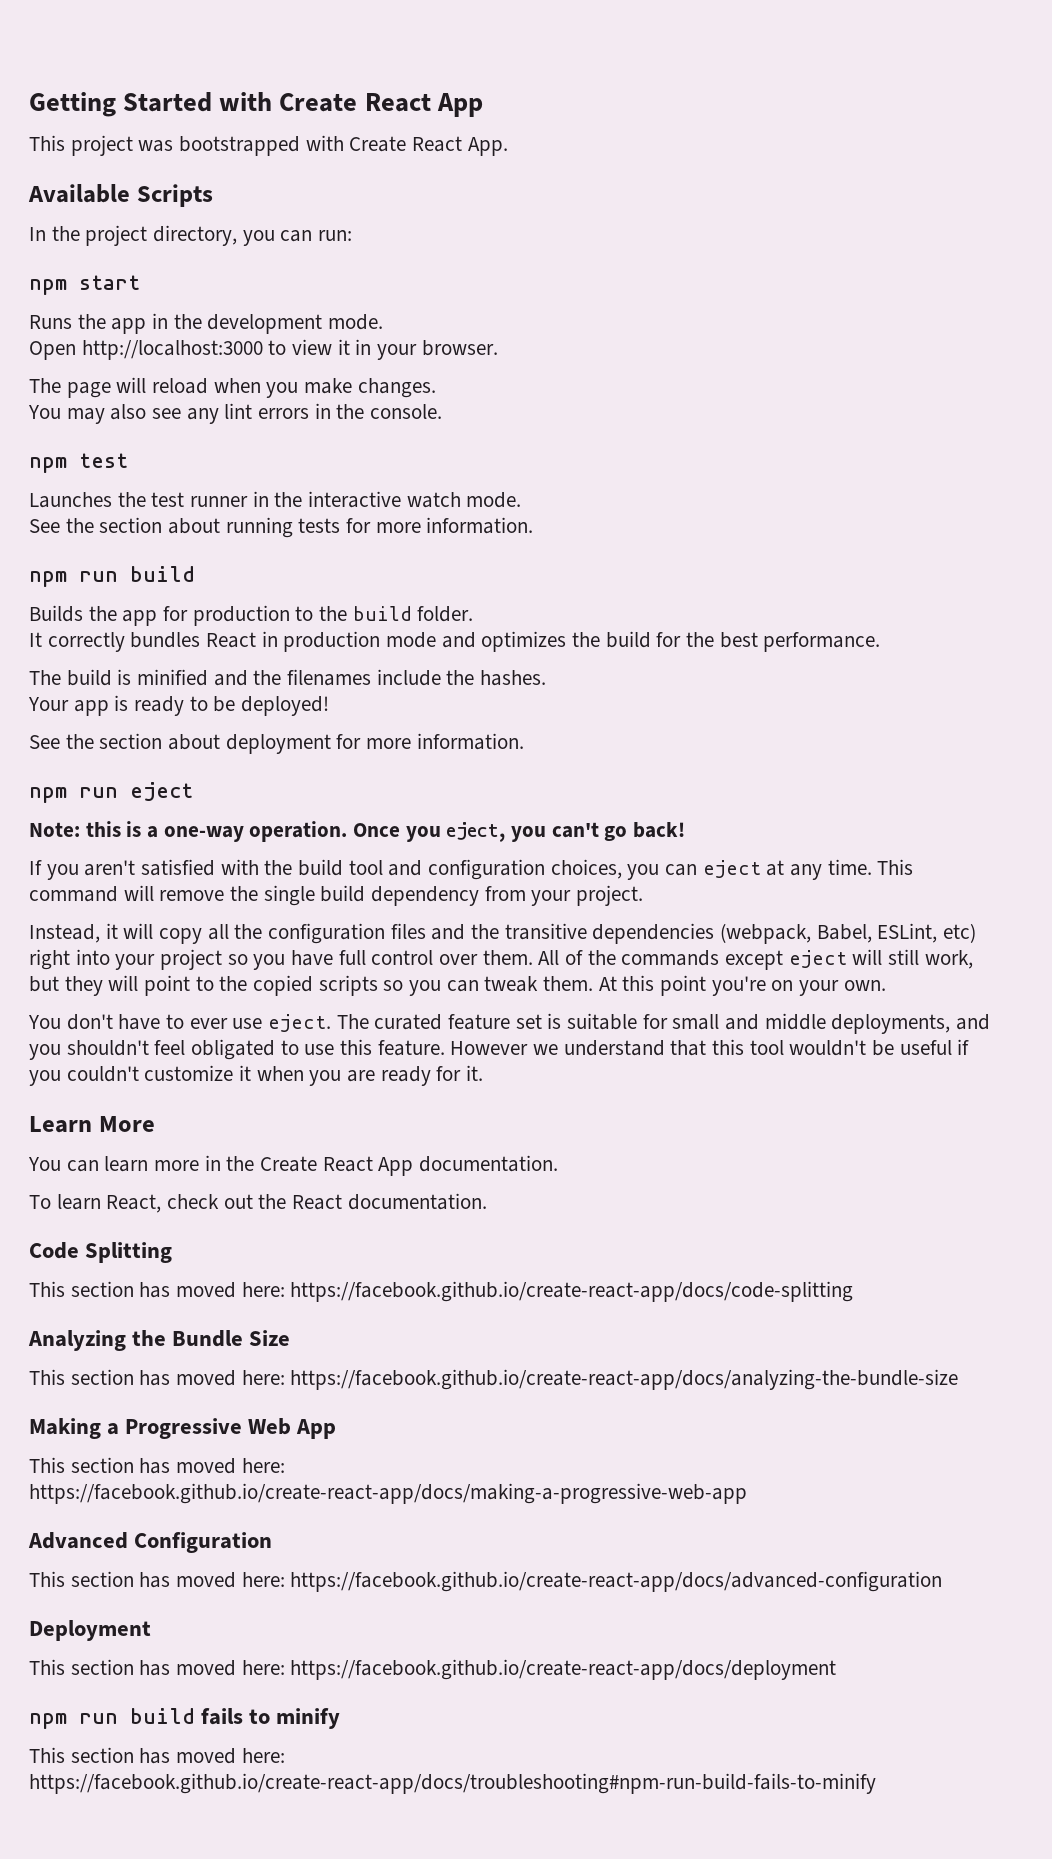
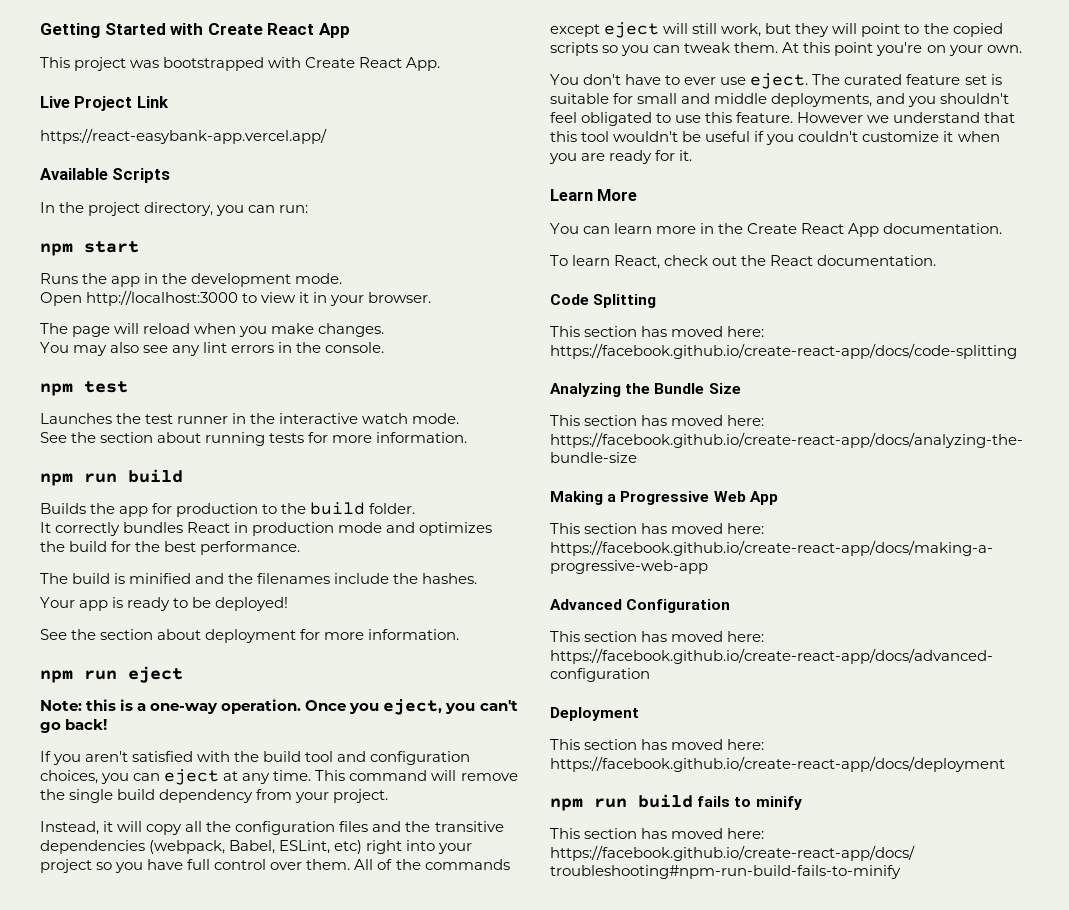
+ Live Project Link
+ https://react-easybank-app.vercel.app/

